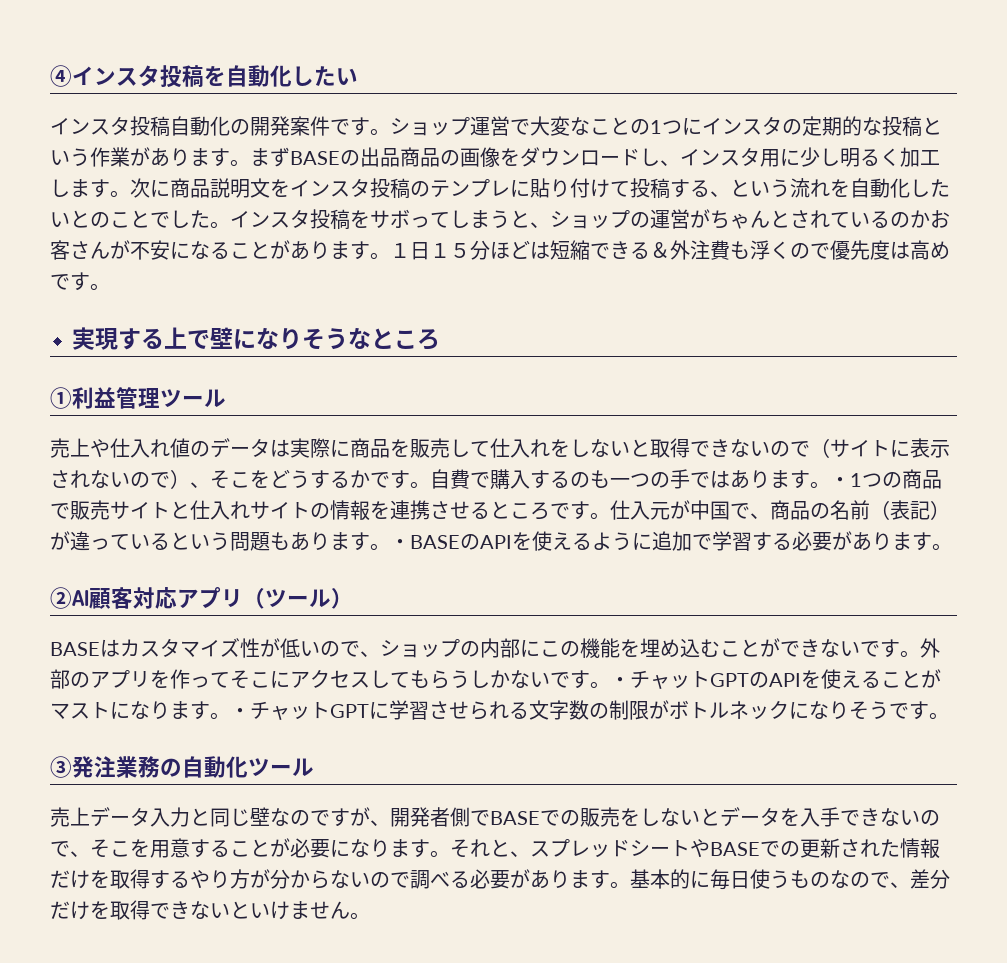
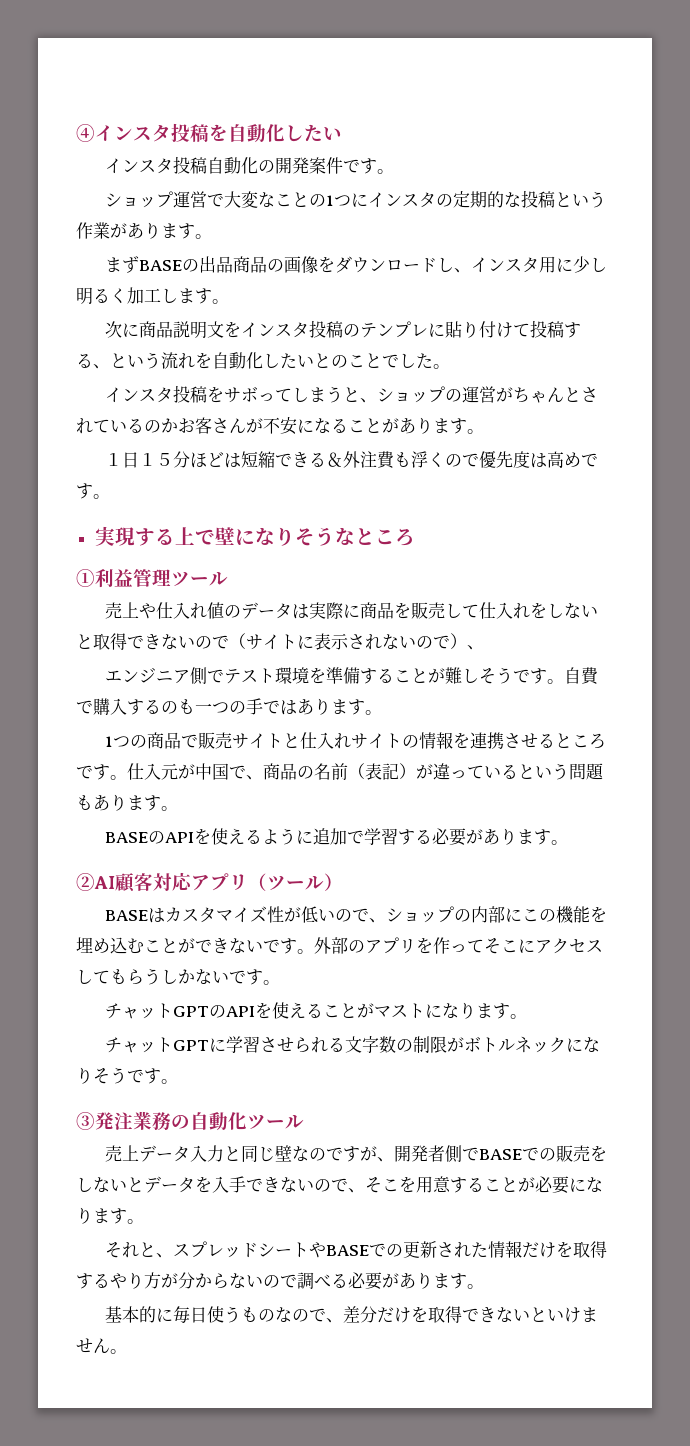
- インスタ投稿自動化の開発案件です。ショップ運営で大変なことの1つにインスタの定期的な投稿という作業があります。まずBASEの出品商品の画像をダウンロードし、インスタ用に少し明るく加工します。次に商品説明文をインスタ投稿のテンプレに貼り付けて投稿する、という流れを自動化したいとのことでした。インスタ投稿をサボってしまうと、ショップの運営がちゃんとされているのかお客さんが不安になることがあります。１日１５分ほどは短縮できる＆外注費も浮くので優先度は高めです。
+ インスタ投稿自動化の開発案件です。
+ ショップ運営で大変なことの1つにインスタの定期的な投稿という作業があります。
+ まずBASEの出品商品の画像をダウンロードし、インスタ用に少し明るく加工します。
+ 次に商品説明文をインスタ投稿のテンプレに貼り付けて投稿する、という流れを自動化したいとのことでした。
+ インスタ投稿をサボってしまうと、ショップの運営がちゃんとされているのかお客さんが不安になることがあります。
+ １日１５分ほどは短縮できる＆外注費も浮くので優先度は高めです。
- 売上や仕入れ値のデータは実際に商品を販売して仕入れをしないと取得できないので（サイトに表示されないので）、そこをどうするかです。
+ 売上や仕入れ値のデータは実際に商品を販売して仕入れをしないと取得できないので（サイトに表示されないので）、
+ エンジニア側でテスト環境を準備することが難しそうです。
- 自費で購入するのも一つの手ではあります。・1つの商品で販売サイトと仕入れサイトの情報を連携させるところです。
+ 自費で購入するのも一つの手ではあります。
+ 1つの商品で販売サイトと仕入れサイトの情報を連携させるところです。
- 仕入元が中国で、商品の名前（表記）が違っているという問題もあります。・BASEのAPIを使えるように追加で学習する必要があります。
+ 仕入元が中国で、商品の名前（表記）が違っているという問題もあります。
+ BASEのAPIを使えるように追加で学習する必要があります。
- 外部のアプリを作ってそこにアクセスしてもらうしかないです。・チャットGPTのAPIを使えることがマストになります。・チャットGPTに学習させられる文字数の制限がボトルネックになりそうです。
+ 外部のアプリを作ってそこにアクセスしてもらうしかないです。
+ チャットGPTのAPIを使えることがマストになります。
+ チャットGPTに学習させられる文字数の制限がボトルネックになりそうです。
- 売上データ入力と同じ壁なのですが、開発者側でBASEでの販売をしないとデータを入手できないので、そこを用意することが必要になります。それと、スプレッドシートやBASEでの更新された情報だけを取得するやり方が分からないので調べる必要があります。基本的に毎日使うものなので、差分だけを取得できないといけません。
+ 売上データ入力と同じ壁なのですが、開発者側でBASEでの販売をしないとデータを入手できないので、そこを用意することが必要になります。
+ それと、スプレッドシートやBASEでの更新された情報だけを取得するやり方が分からないので調べる必要があります。
+ 基本的に毎日使うものなので、差分だけを取得できないといけません。

